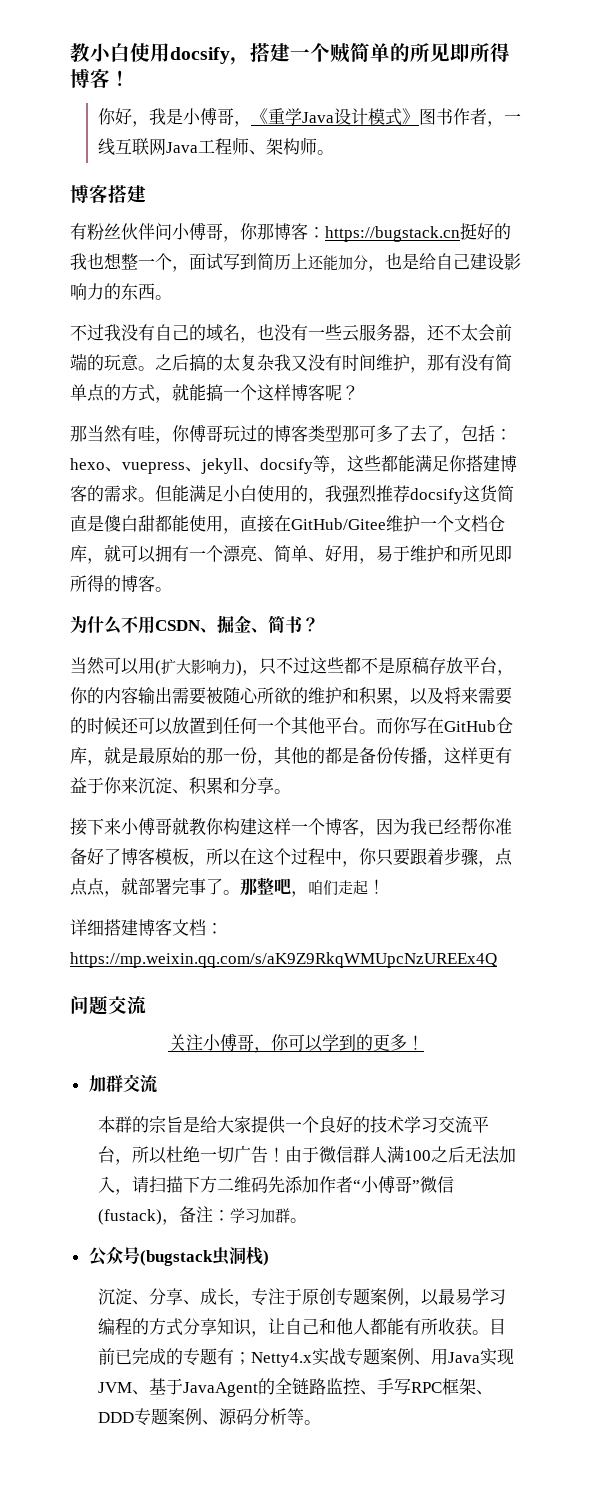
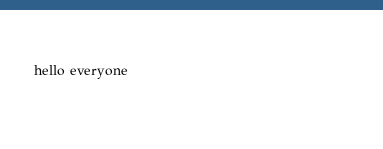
- 教小白使用docsify，搭建一个贼简单的所见即所得博客！
- 你好，我是小傅哥，《重学Java设计模式》图书作者，一线互联网Java工程师、架构师。
- 博客搭建
- 有粉丝伙伴问小傅哥，你那博客：https://bugstack.cn挺好的我也想整一个，面试写到简历上还能加分，也是给自己建设影响力的东西。
- 不过我没有自己的域名，也没有一些云服务器，还不太会前端的玩意。之后搞的太复杂我又没有时间维护，那有没有简单点的方式，就能搞一个这样博客呢？
- 那当然有哇，你傅哥玩过的博客类型那可多了去了，包括：hexo、vuepress、jekyll、docsify等，这些都能满足你搭建博客的需求。但能满足小白使用的，我强烈推荐docsify这货简直是傻白甜都能使用，直接在GitHub/Gitee维护一个文档仓库，就可以拥有一个漂亮、简单、好用，易于维护和所见即所得的博客。
- 为什么不用CSDN、掘金、简书？
- 当然可以用(扩大影响力)，只不过这些都不是原稿存放平台，你的内容输出需要被随心所欲的维护和积累，以及将来需要的时候还可以放置到任何一个其他平台。而你写在GitHub仓库，就是最原始的那一份，其他的都是备份传播，这样更有益于你来沉淀、积累和分享。
- 接下来小傅哥就教你构建这样一个博客，因为我已经帮你准备好了博客模板，所以在这个过程中，你只要跟着步骤，点点点，就部署完事了。那整吧，咱们走起！
- 详细搭建博客文档：https://mp.weixin.qq.com/s/aK9Z9RkqWMUpcNzUREEx4Q
- 问题交流
- 关注小傅哥，你可以学到的更多！
- 加群交流
- 本群的宗旨是给大家提供一个良好的技术学习交流平台，所以杜绝一切广告！由于微信群人满100之后无法加入，请扫描下方二维码先添加作者“小傅哥”微信(fustack)，备注：学习加群。
- 公众号(bugstack虫洞栈)
- 沉淀、分享、成长，专注于原创专题案例，以最易学习编程的方式分享知识，让自己和他人都能有所收获。目前已完成的专题有；Netty4.x实战专题案例、用Java实现JVM、基于JavaAgent的全链路监控、手写RPC框架、DDD专题案例、源码分析等。
+ hello everyone

